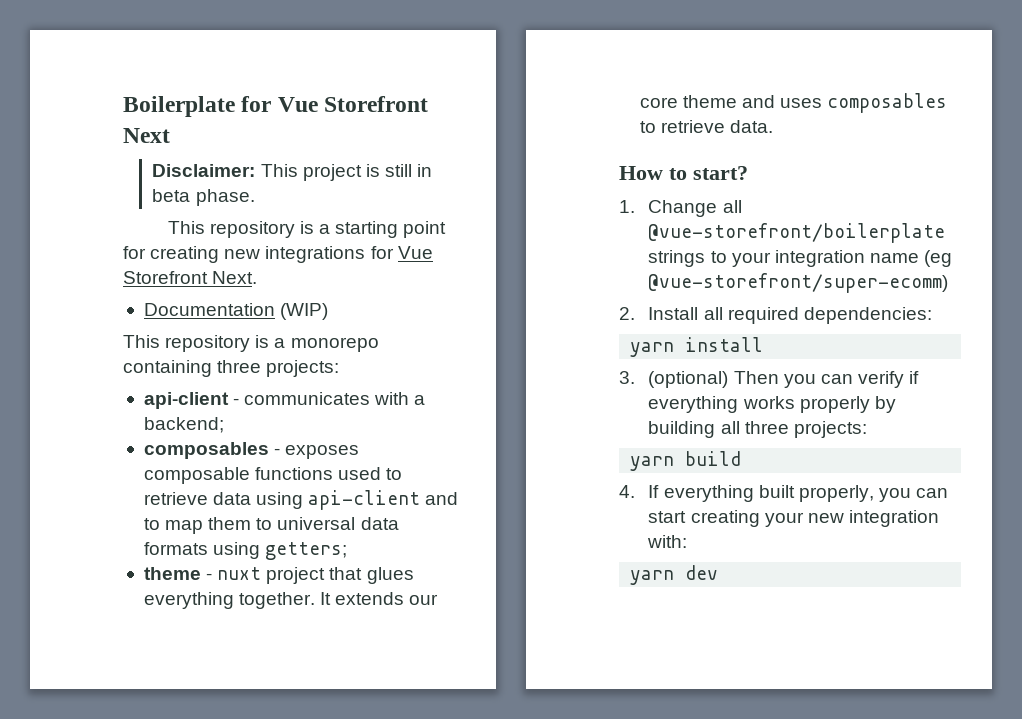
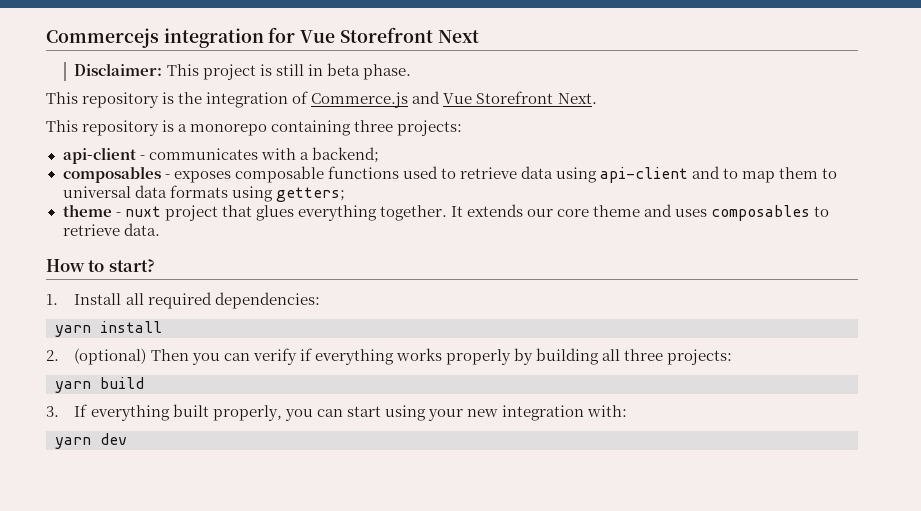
- Boilerplate for Vue Storefront Next
+ Commercejs integration for Vue Storefront Next
- This repository is a starting point for creating new integrations for Vue Storefront Next.
+ This repository is the integration of Commerce.js and Vue Storefront Next.
- Documentation (WIP)
- 1. Change all @vue-storefront/boilerplate strings to your integration name (eg @vue-storefront/super-ecomm)
- 2. Install all required dependencies:
+ 1. Install all required dependencies:
- 3. (optional) Then you can verify if everything works properly by building all three projects:
+ 2. (optional) Then you can verify if everything works properly by building all three projects:
- 4. If everything built properly, you can start creating your new integration with:
+ 3. If everything built properly, you can start using your new integration with:

